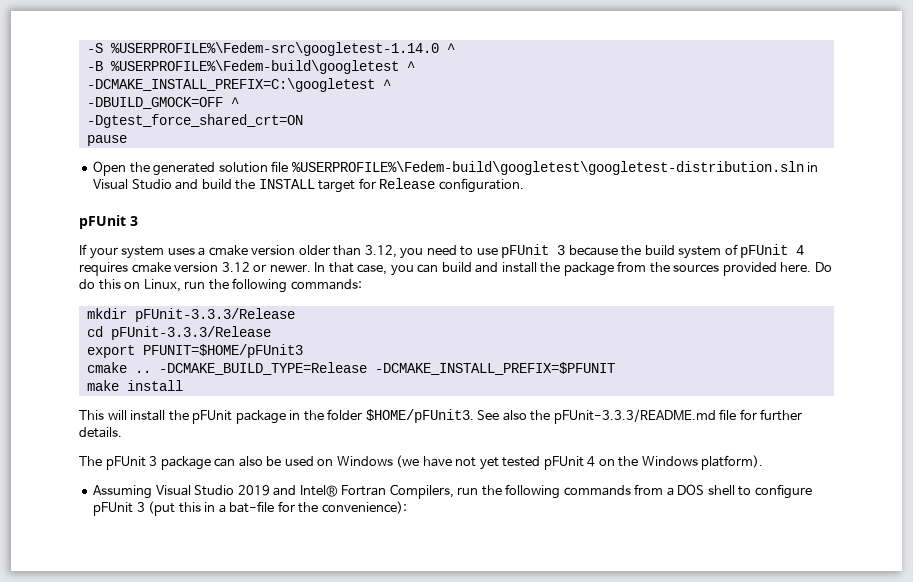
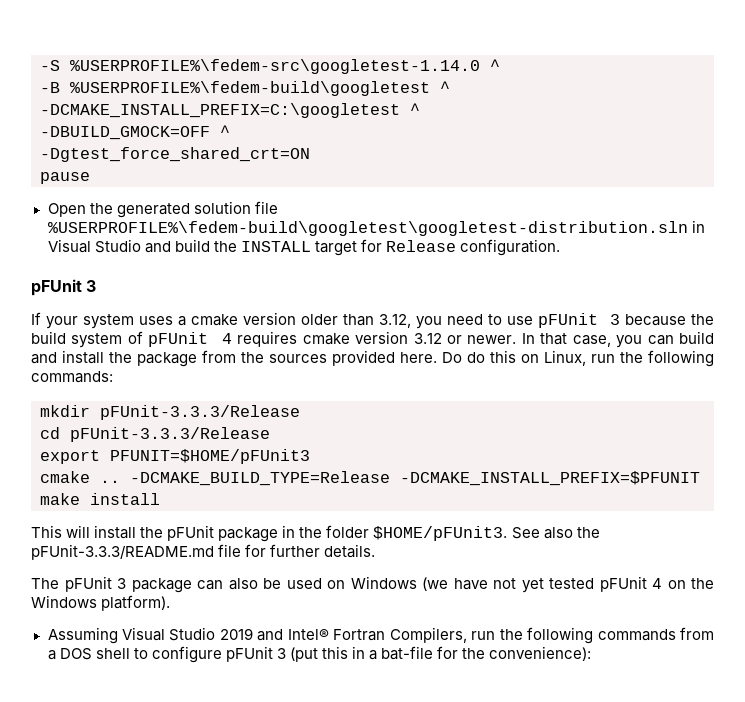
- -S %USERPROFILE%\Fedem-src\googletest-1.14.0 ^
+ -S %USERPROFILE%\fedem-src\googletest-1.14.0 ^
- -B %USERPROFILE%\Fedem-build\googletest ^
+ -B %USERPROFILE%\fedem-build\googletest ^
- Open the generated solution file %USERPROFILE%\Fedem-build\googletest\googletest-distribution.sln in Visual Studio and build the INSTALL target for Release configuration.
+ Open the generated solution file %USERPROFILE%\fedem-build\googletest\googletest-distribution.sln in Visual Studio and build the INSTALL target for Release configuration.

